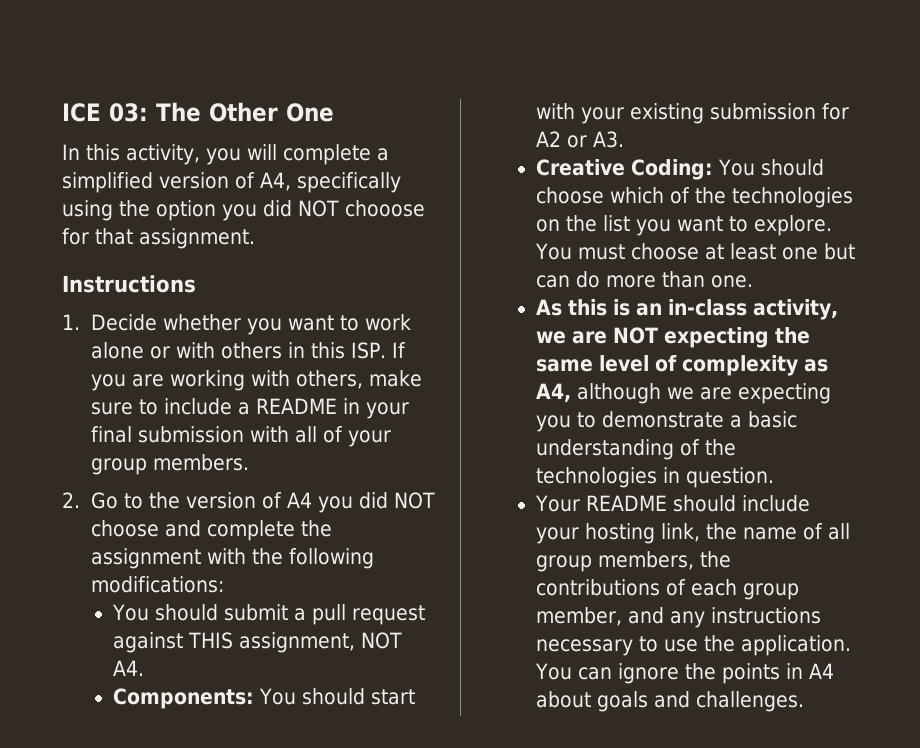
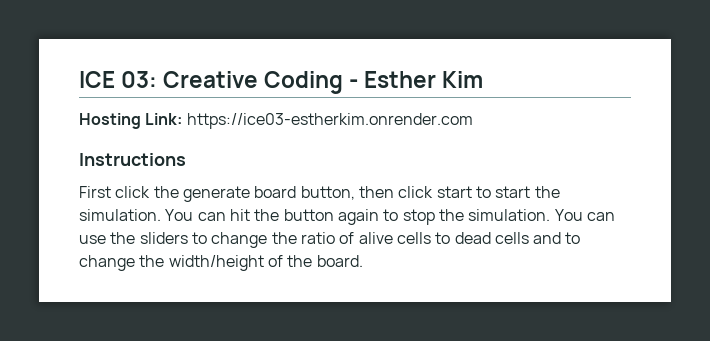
- ICE 03: The Other One
- In this activity, you will complete a simplified version of A4, specifically using the option you did NOT chooose for that assignment.
+ ICE 03: Creative Coding - Esther Kim
+ Hosting Link: https://ice03-estherkim.onrender.com
  Instructions
- 1. Decide whether you want to work alone or with others in this ISP. If you are working with others, make sure to include a README in your final submission with all of your group members.
- 2. Go to the version of A4 you did NOT choose and complete the assignment with the following modifications:
- You should submit a pull request against THIS assignment, NOT A4.
- Components: You should start with your existing submission for A2 or A3.
- Creative Coding: You should choose which of the technologies on the list you want to explore. You must choose at least one but can do more than one.
- As this is an in-class activity, we are NOT expecting the same level of complexity as A4, although we are expecting you to demonstrate a basic understanding of the technologies in question.
- Your README should include your hosting link, the name of all group members, the contributions of each group member, and any instructions necessary to use the application. You can ignore the points in A4 about goals and challenges.
+ First click the generate board button, then click start to start the simulation. You can hit the button again to stop the simulation. You can use the sliders to change the ratio of alive cells to dead cells and to change the width/height of the board.

